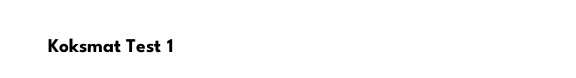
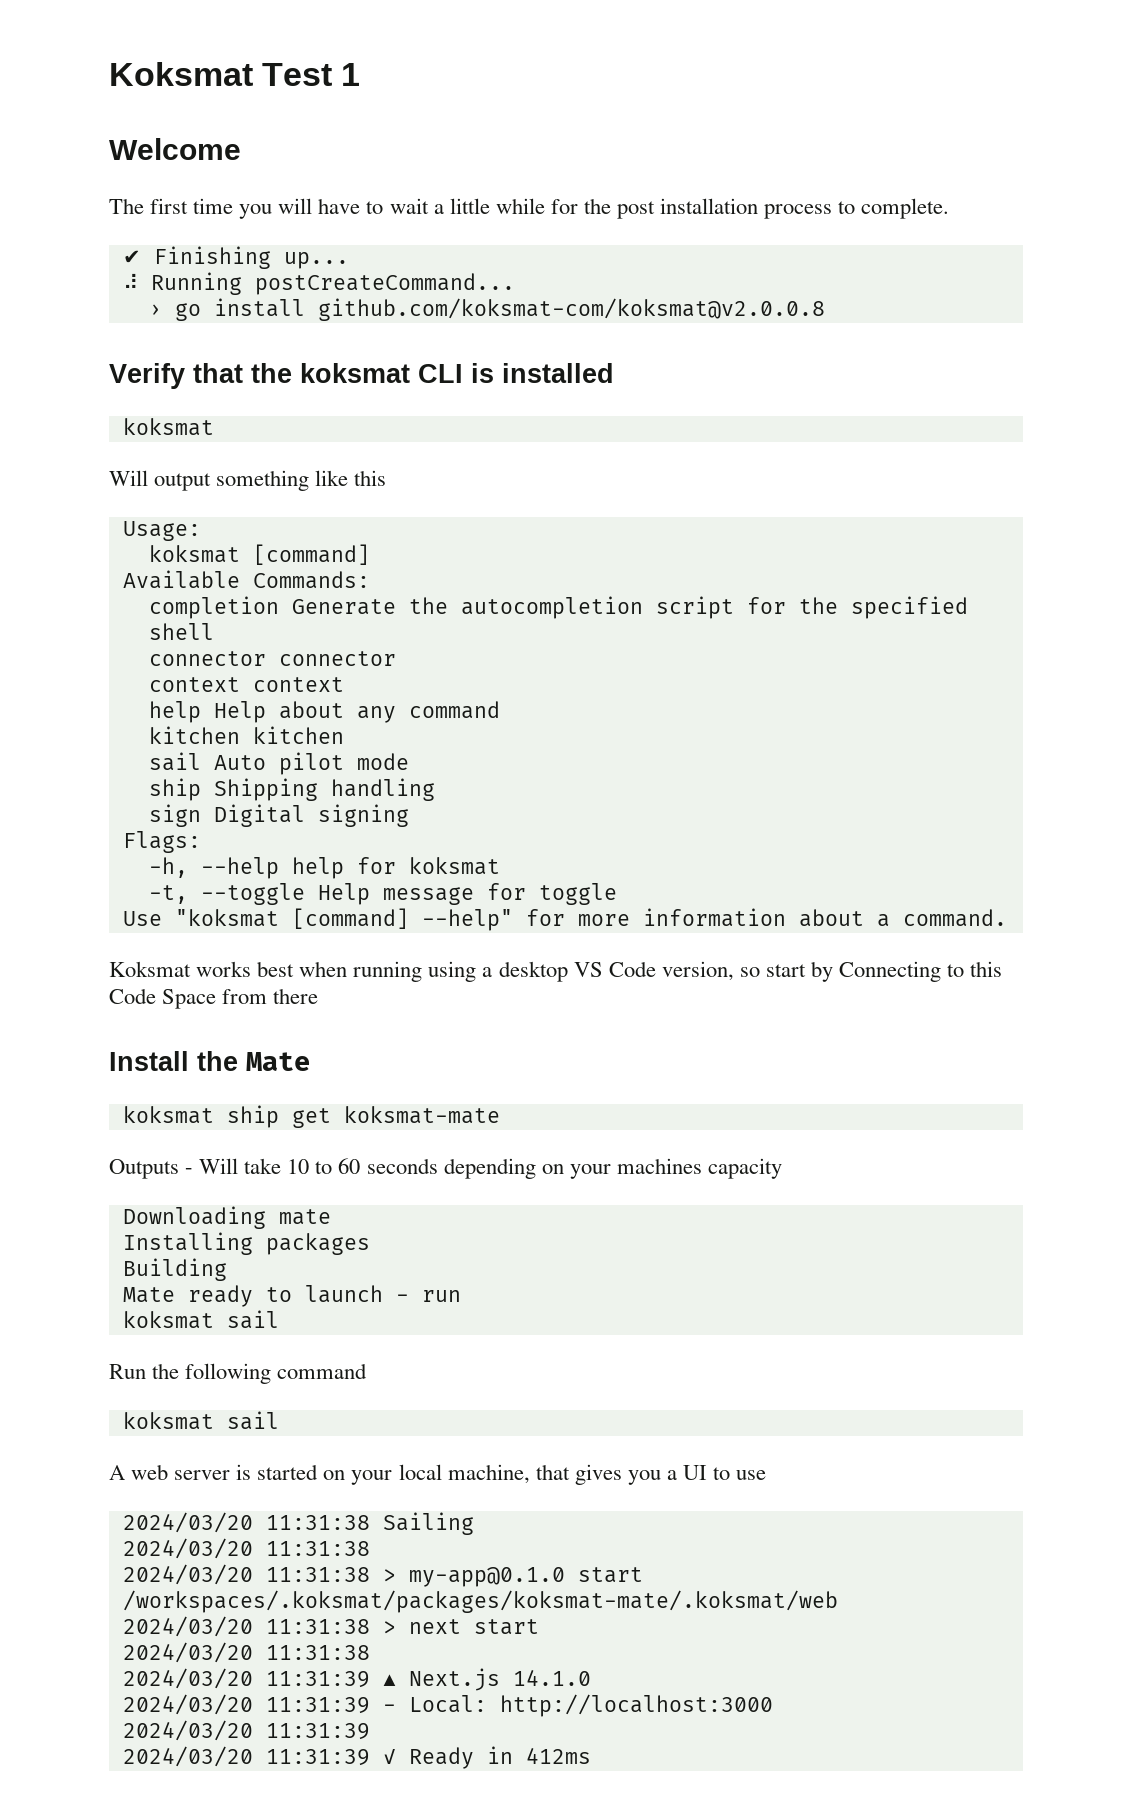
+ Welcome
+ The first time you will have to wait a little while for the post installation process to complete.
+ ✔ Finishing up...
+ ⠼ Running postCreateCommand...
+ › go install github.com/koksmat-com/koksmat@v2.0.0.8
+ Verify that the koksmat CLI is installed
+ koksmat
+ Will output something like this
+ Usage:
+ koksmat [command]
+ Available Commands:
+ completion Generate the autocompletion script for the specified shell
+ connector connector
+ context context
+ help Help about any command
+ kitchen kitchen
+ sail Auto pilot mode
+ ship Shipping handling
+ sign Digital signing
+ Flags:
+ -h, --help help for koksmat
+ -t, --toggle Help message for toggle
+ Use "koksmat [command] --help" for more information about a command.
+ Koksmat works best when running using a desktop VS Code version, so start by Connecting to this Code Space from there
+ Install the Mate
+ koksmat ship get koksmat-mate
+ Outputs - Will take 10 to 60 seconds depending on your machines capacity
+ Downloading mate
+ Installing packages
+ Building
+ Mate ready to launch - run
+ koksmat sail
+ Run the following command
+ koksmat sail
+ A web server is started on your local machine, that gives you a UI to use
+ 2024/03/20 11:31:38 Sailing
+ 2024/03/20 11:31:38
+ 2024/03/20 11:31:38 > my-app@0.1.0 start /workspaces/.koksmat/packages/koksmat-mate/.koksmat/web
+ 2024/03/20 11:31:38 > next start
+ 2024/03/20 11:31:38
+ 2024/03/20 11:31:39 ▲ Next.js 14.1.0
+ 2024/03/20 11:31:39 - Local: http://localhost:3000
+ 2024/03/20 11:31:39
+ 2024/03/20 11:31:39 ✓ Ready in 412ms

